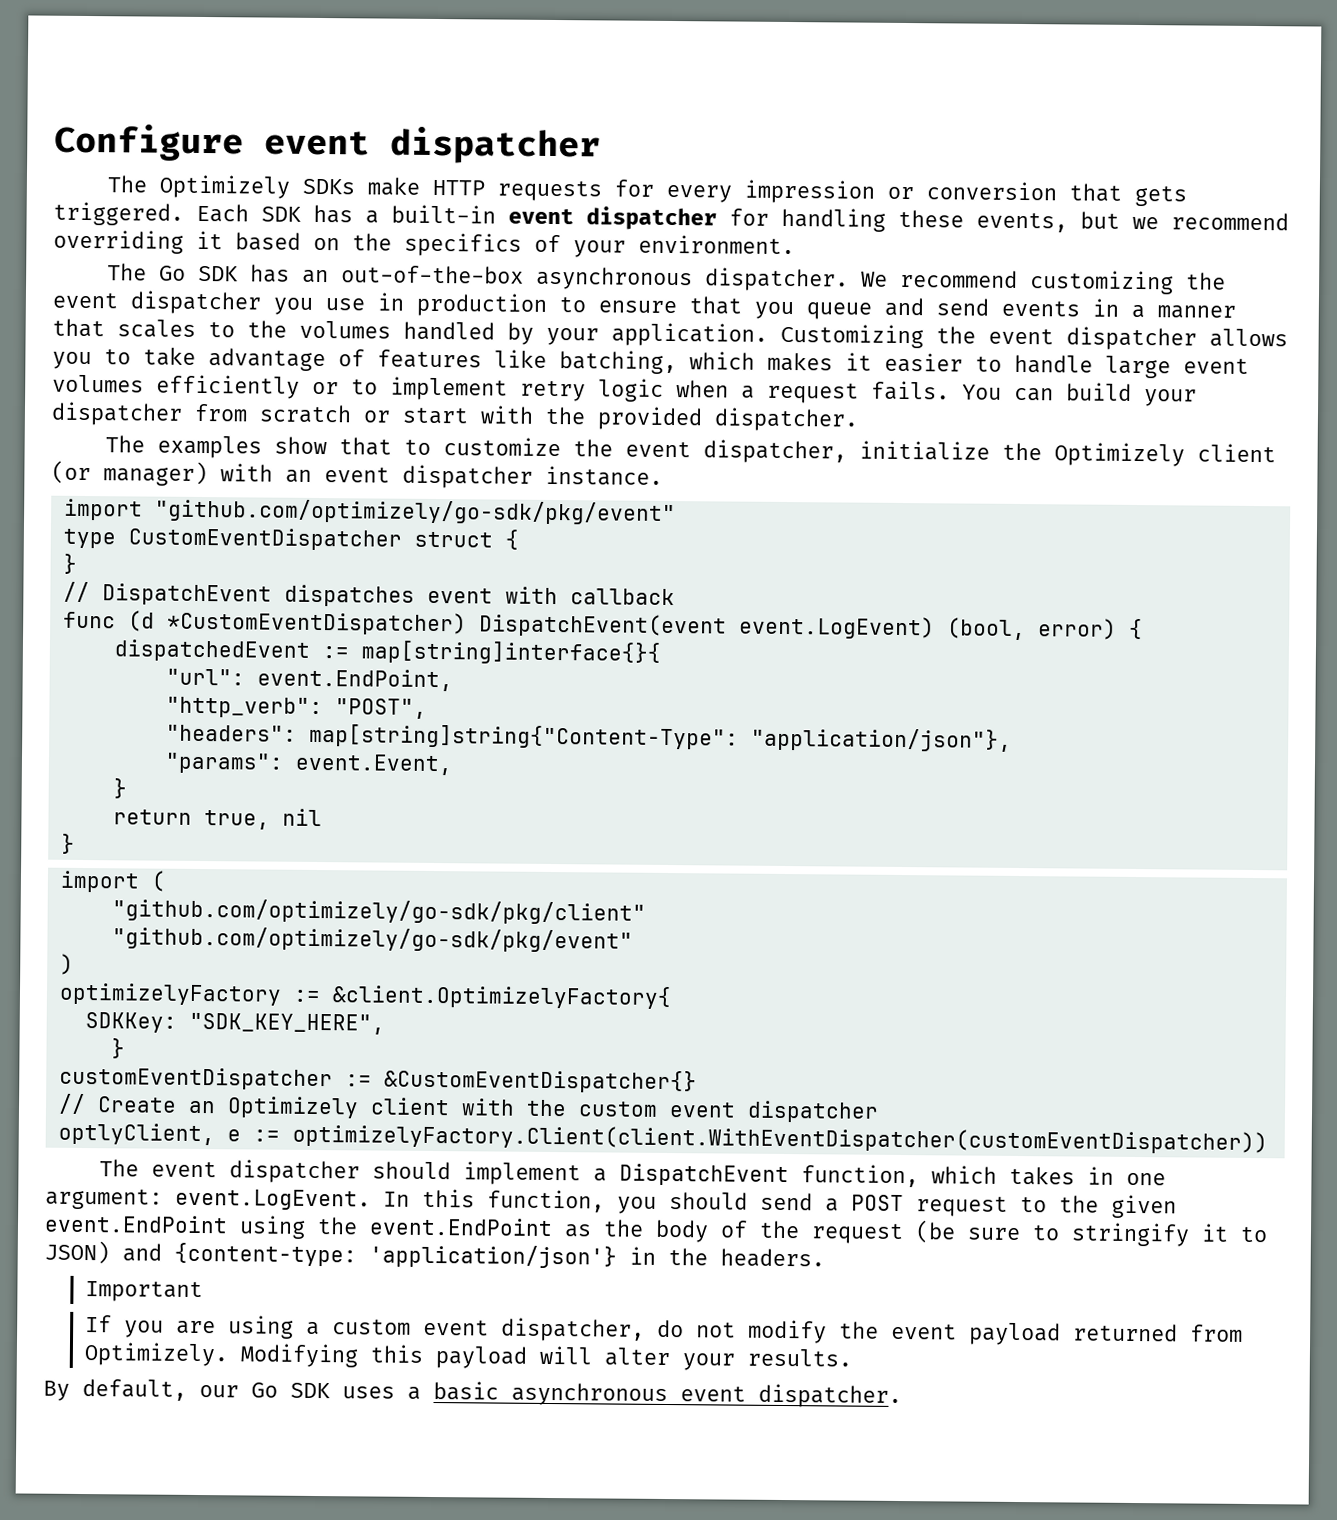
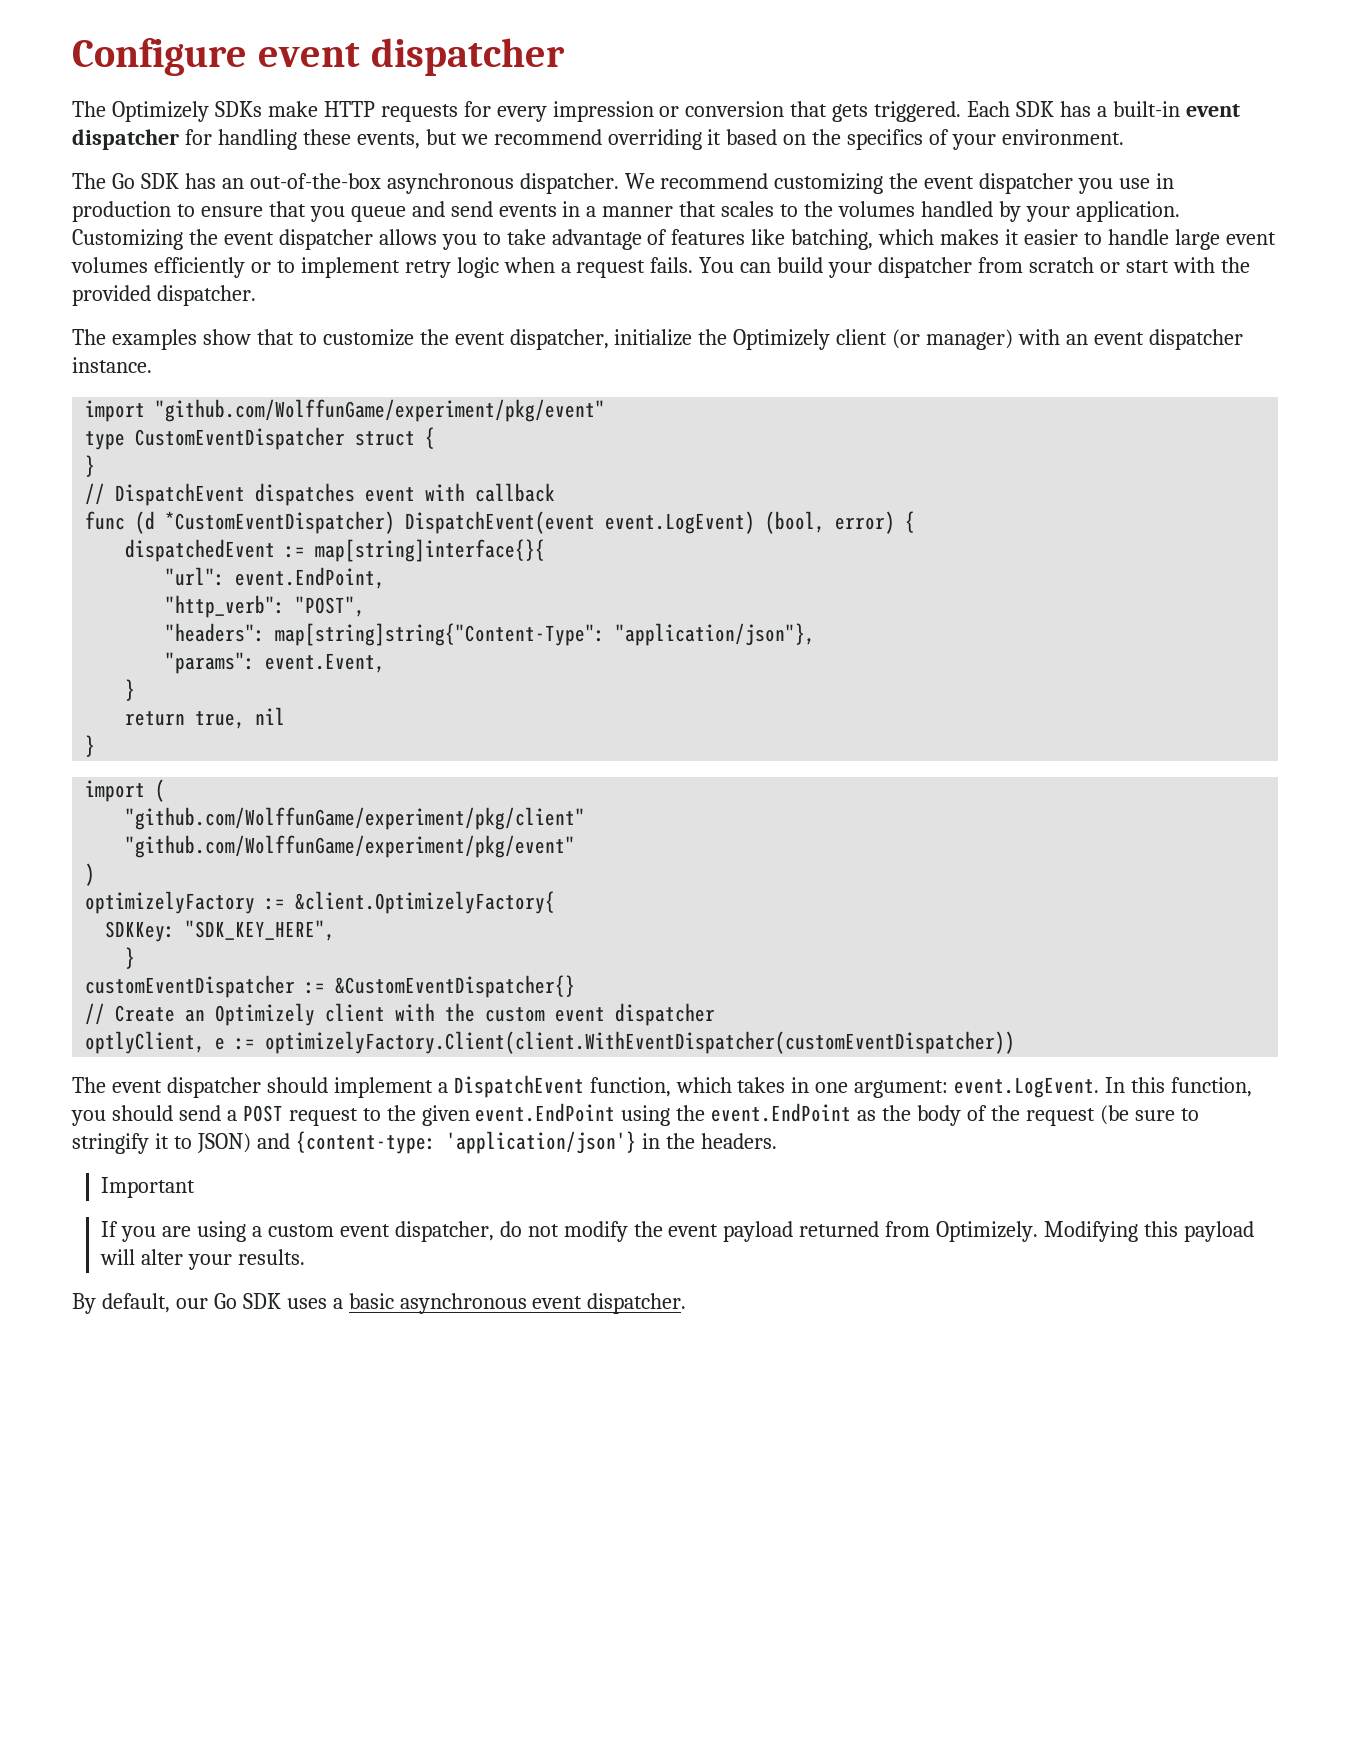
- import "github.com/optimizely/go-sdk/pkg/event"
+ import "github.com/WolffunGame/experiment/pkg/event"
- "github.com/optimizely/go-sdk/pkg/client"
- "github.com/optimizely/go-sdk/pkg/event"
+ "github.com/WolffunGame/experiment/pkg/client"
+ "github.com/WolffunGame/experiment/pkg/event"

